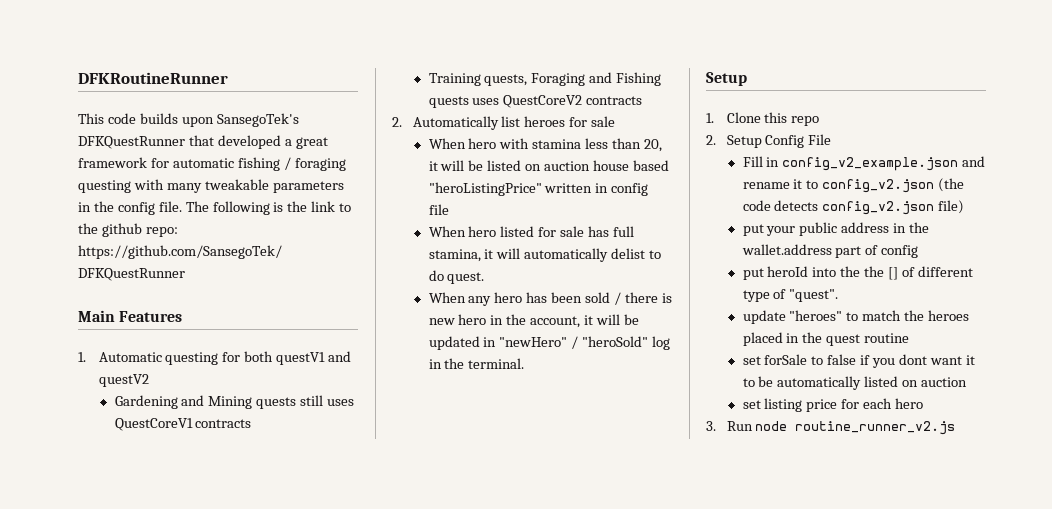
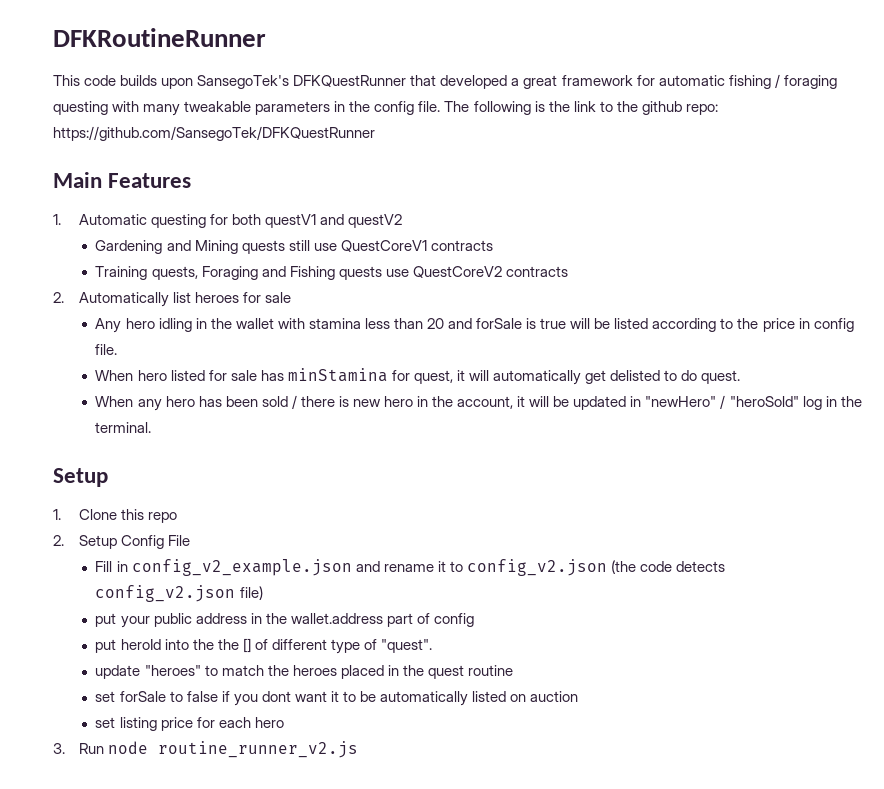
- Gardening and Mining quests still uses QuestCoreV1 contracts
+ Gardening and Mining quests still use QuestCoreV1 contracts
- Training quests, Foraging and Fishing quests uses QuestCoreV2 contracts
+ Training quests, Foraging and Fishing quests use QuestCoreV2 contracts
- When hero with stamina less than 20, it will be listed on auction house based "heroListingPrice" written in config file
+ Any hero idling in the wallet with stamina less than 20 and forSale is true will be listed according to the price in config file.
- When hero listed for sale has full stamina, it will automatically delist to do quest.
+ When hero listed for sale has minStamina for quest, it will automatically get delisted to do quest.

